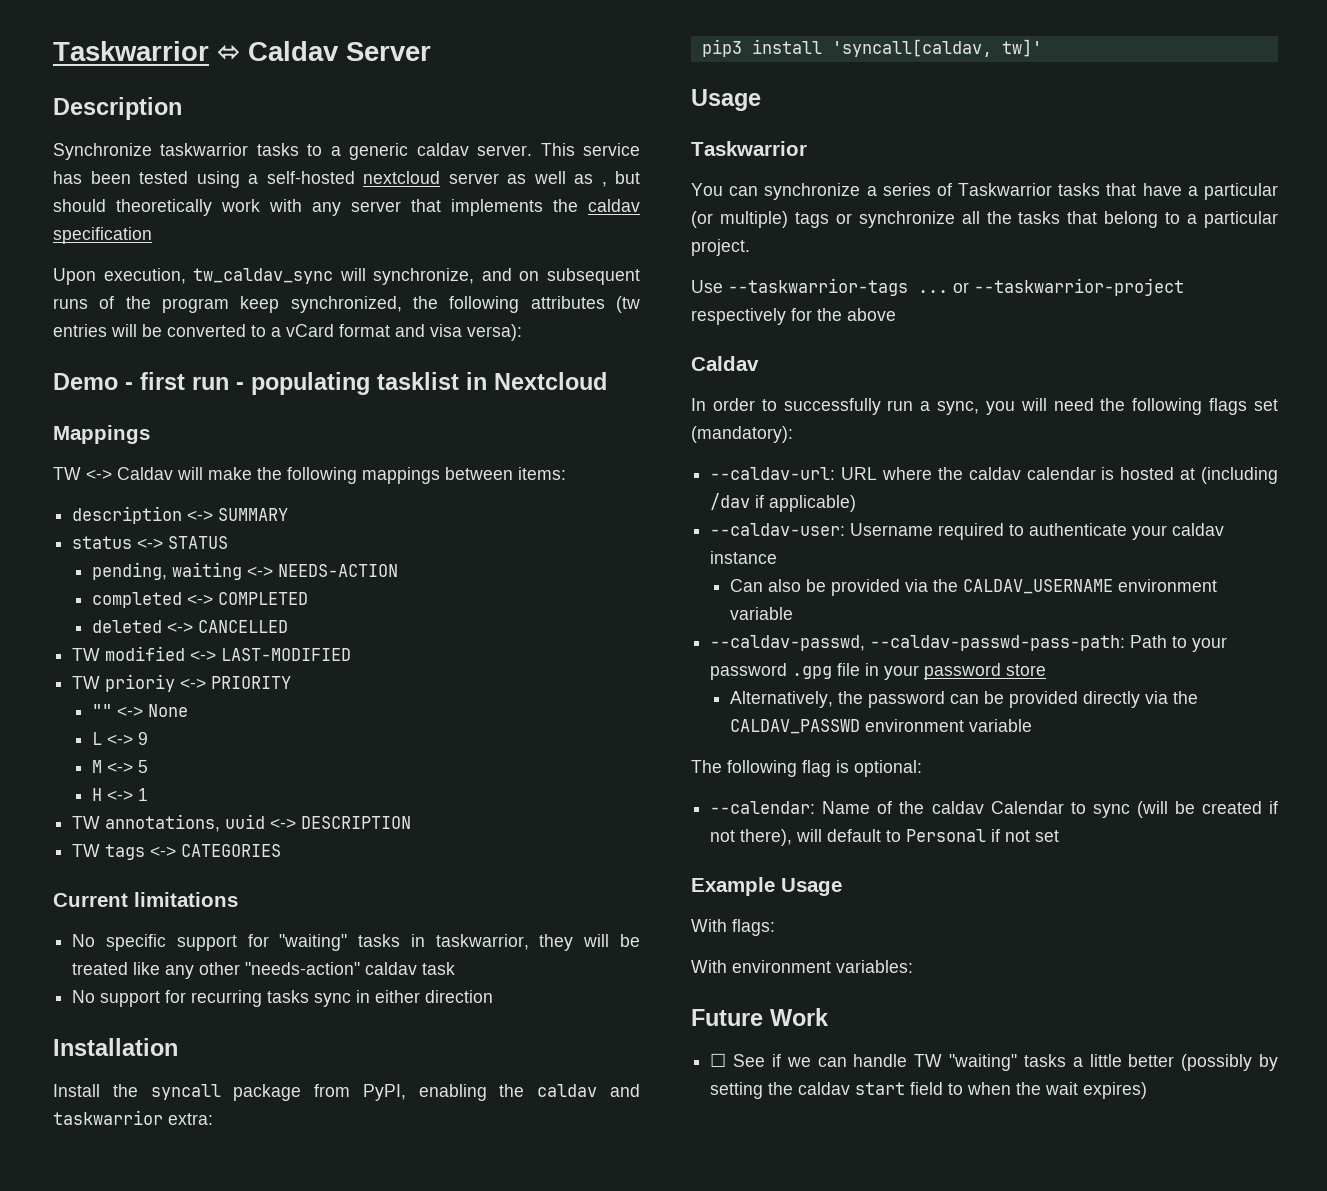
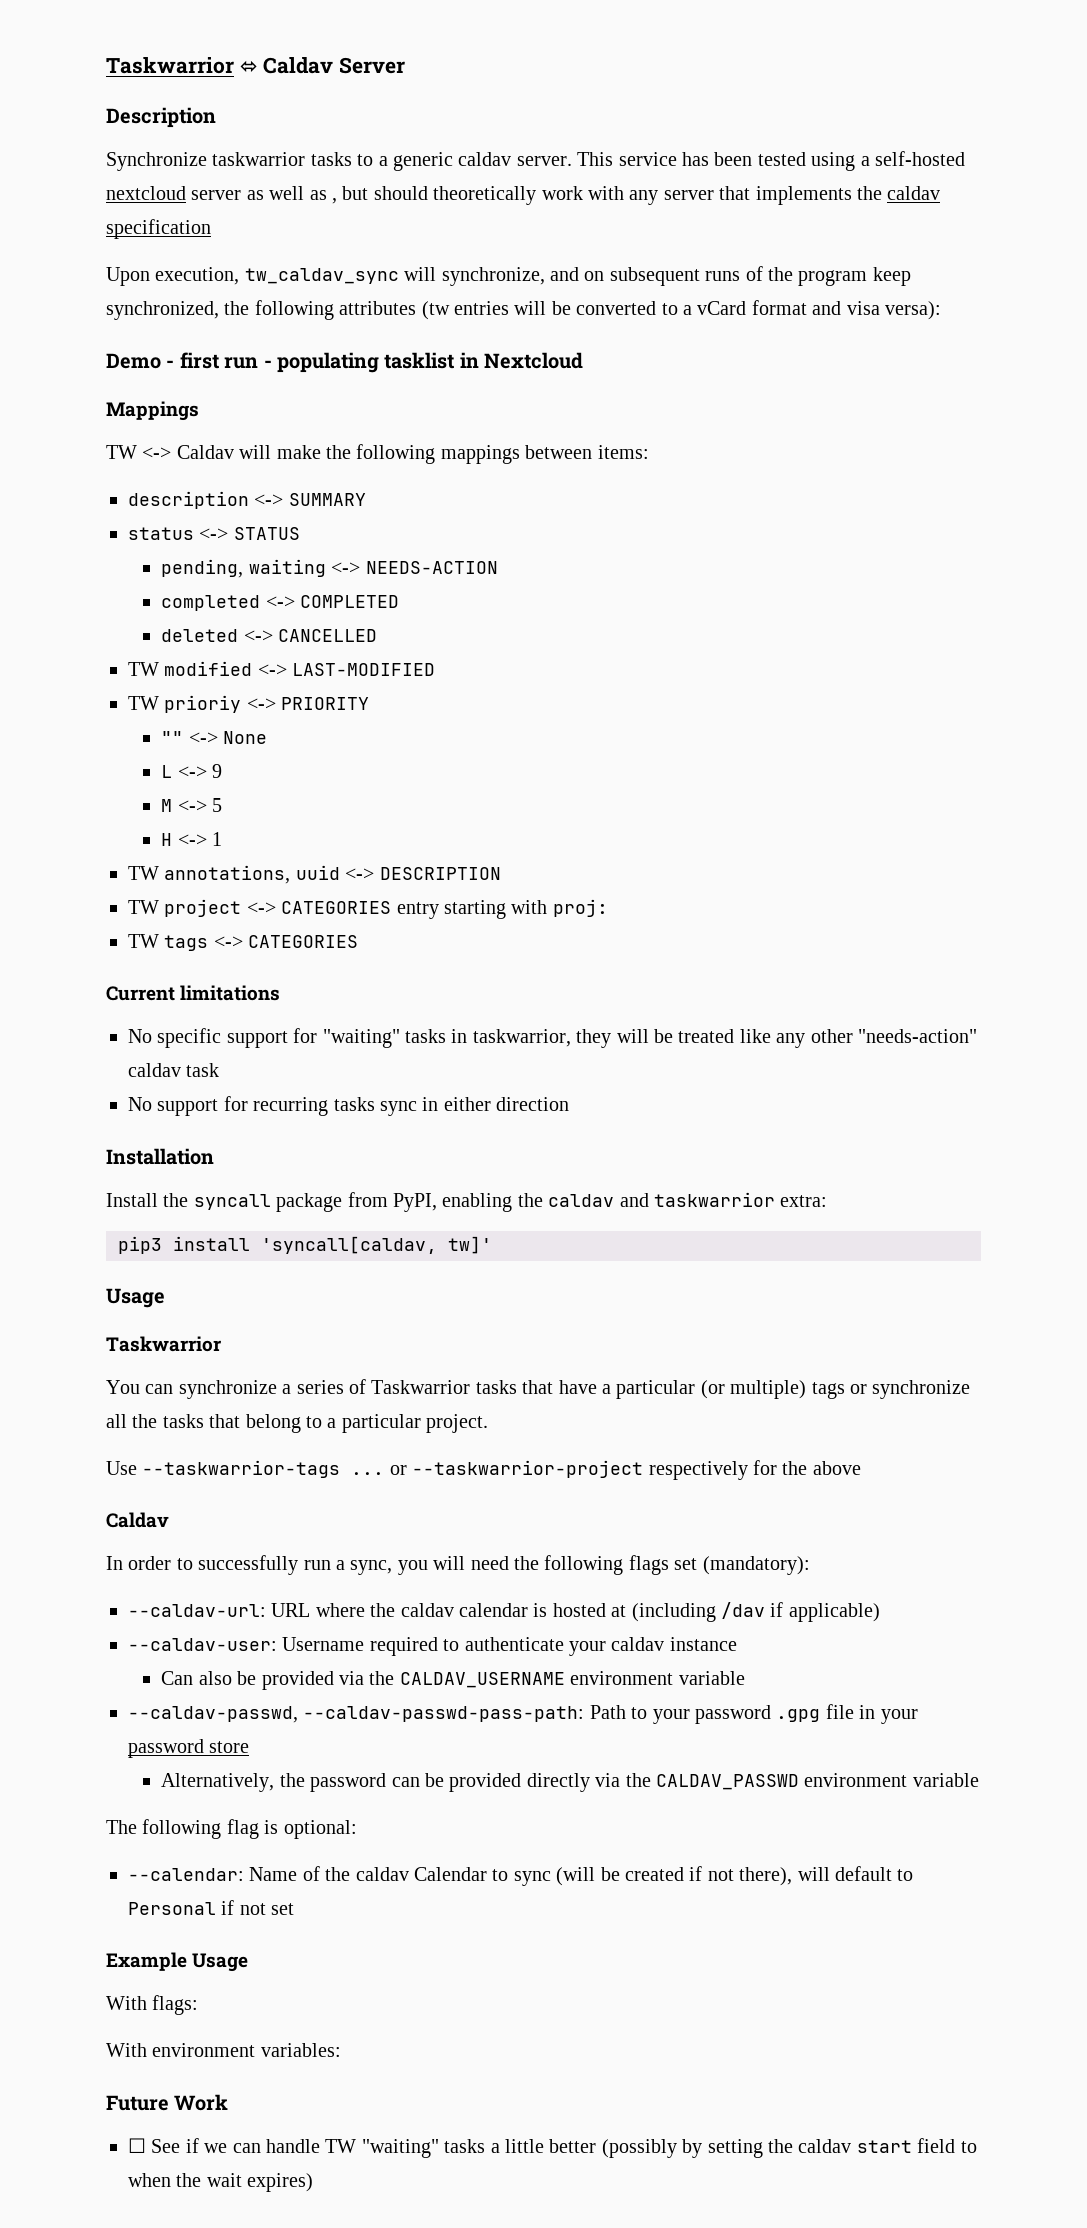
+ TW project <-> CATEGORIES entry starting with proj:

